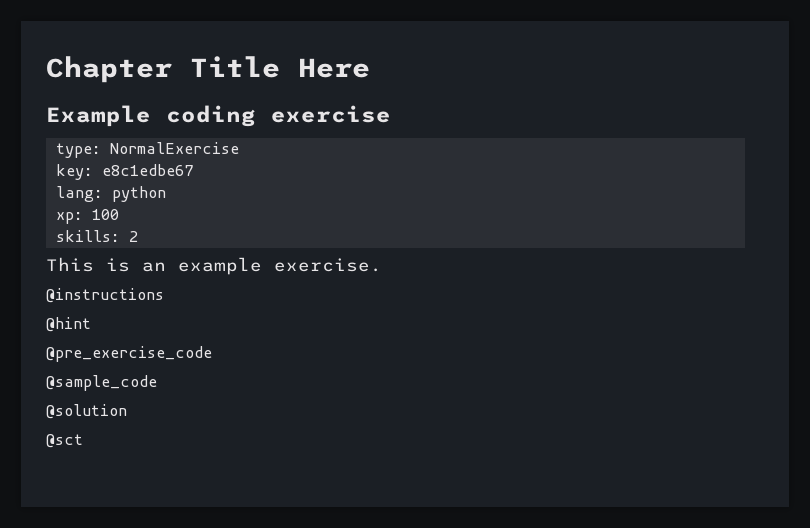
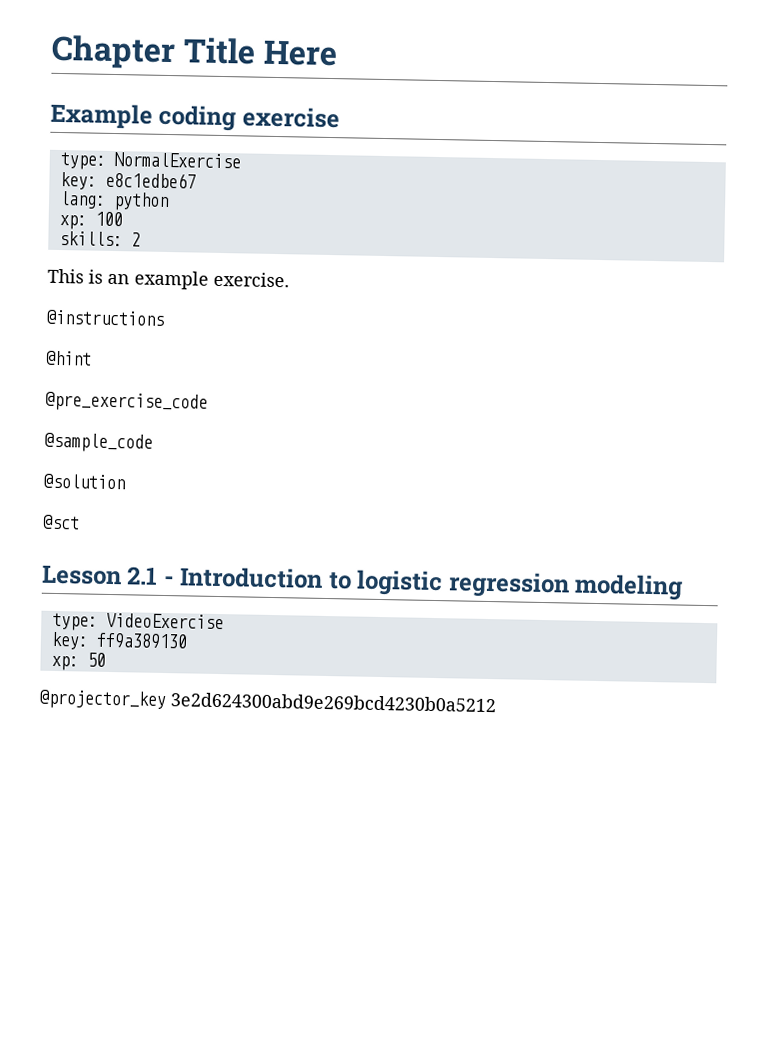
+ Lesson 2.1 - Introduction to logistic regression modeling
+ type: VideoExercise
+ key: ff9a389130
+ xp: 50
+ @projector_key 3e2d624300abd9e269bcd4230b0a5212

